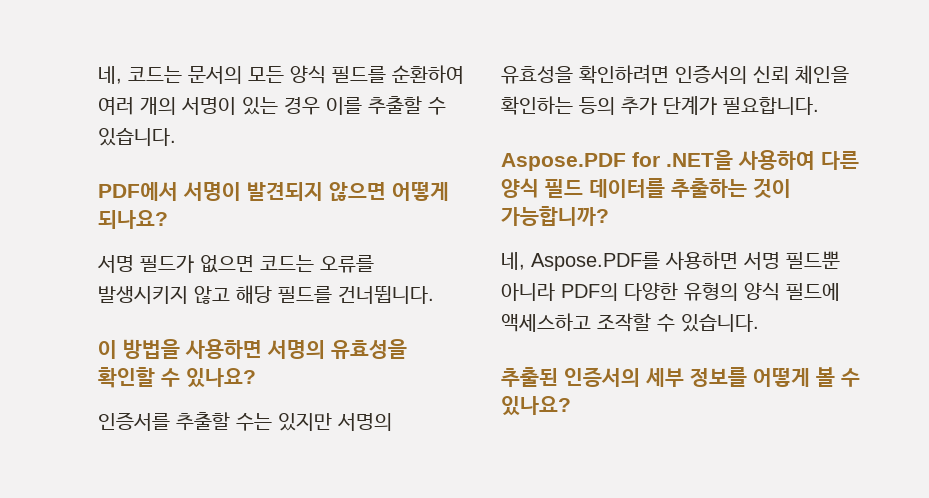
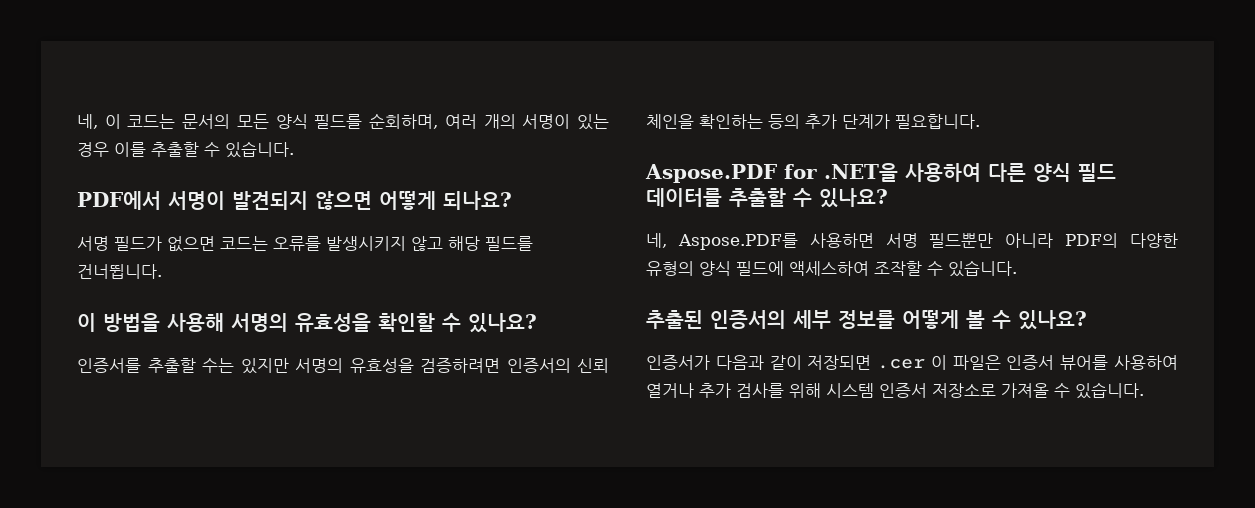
- 네, 코드는 문서의 모든 양식 필드를 순환하여 여러 개의 서명이 있는 경우 이를 추출할 수 있습니다.
+ 네, 이 코드는 문서의 모든 양식 필드를 순회하며, 여러 개의 서명이 있는 경우 이를 추출할 수 있습니다.
- 이 방법을 사용하면 서명의 유효성을 확인할 수 있나요?
+ 이 방법을 사용해 서명의 유효성을 확인할 수 있나요?
- 인증서를 추출할 수는 있지만 서명의 유효성을 확인하려면 인증서의 신뢰 체인을 확인하는 등의 추가 단계가 필요합니다.
+ 인증서를 추출할 수는 있지만 서명의 유효성을 검증하려면 인증서의 신뢰 체인을 확인하는 등의 추가 단계가 필요합니다.
- Aspose.PDF for .NET을 사용하여 다른 양식 필드 데이터를 추출하는 것이 가능합니까?
+ Aspose.PDF for .NET을 사용하여 다른 양식 필드 데이터를 추출할 수 있나요?
- 네, Aspose.PDF를 사용하면 서명 필드뿐 아니라 PDF의 다양한 유형의 양식 필드에 액세스하고 조작할 수 있습니다.
+ 네, Aspose.PDF를 사용하면 서명 필드뿐만 아니라 PDF의 다양한 유형의 양식 필드에 액세스하여 조작할 수 있습니다.
+ 인증서가 다음과 같이 저장되면 .cer 이 파일은 인증서 뷰어를 사용하여 열거나 추가 검사를 위해 시스템 인증서 저장소로 가져올 수 있습니다.

